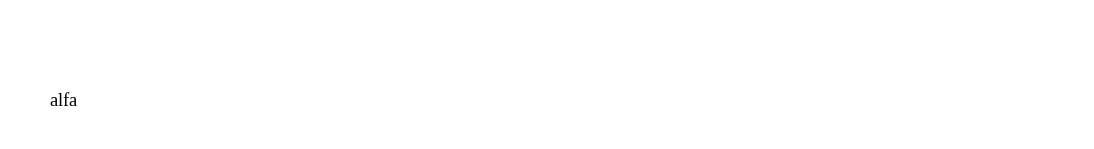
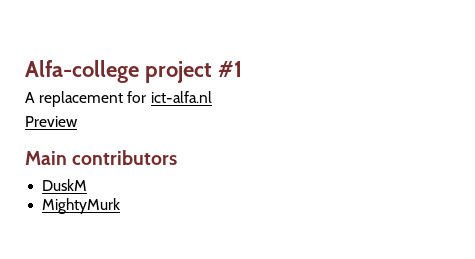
- alfa
+ Alfa-college project #1
+ A replacement for ict-alfa.nl
+ Preview
+ Main contributors
+ DuskM
+ MightyMurk

